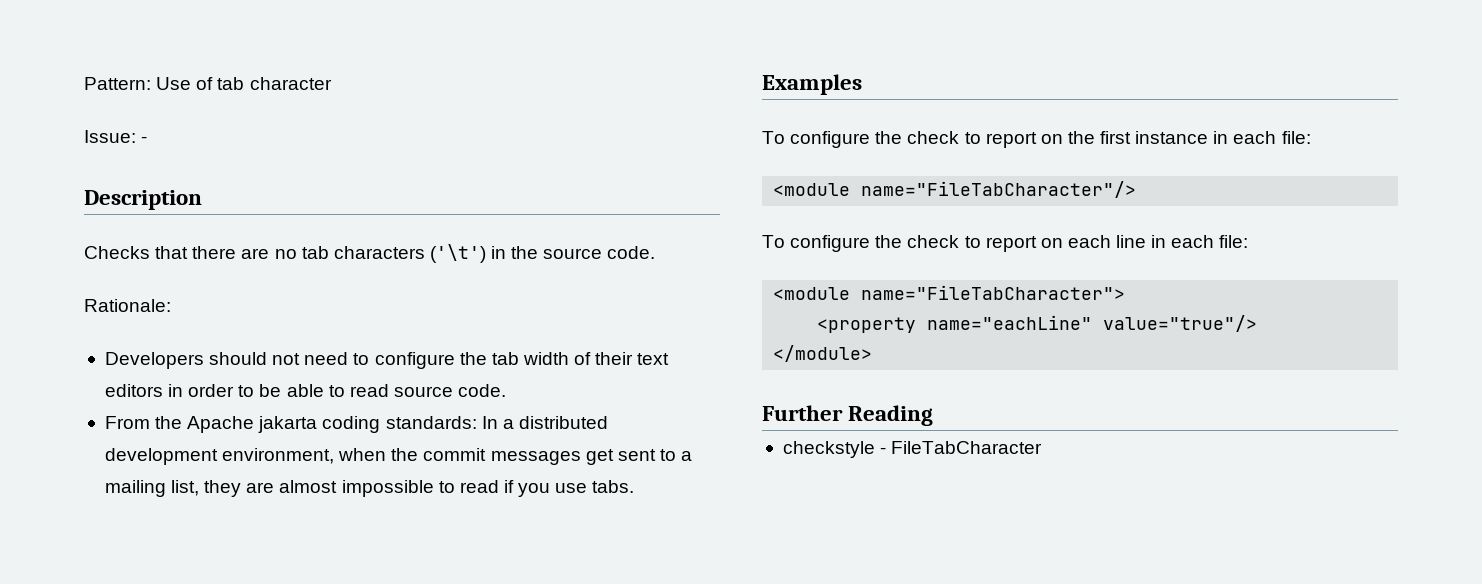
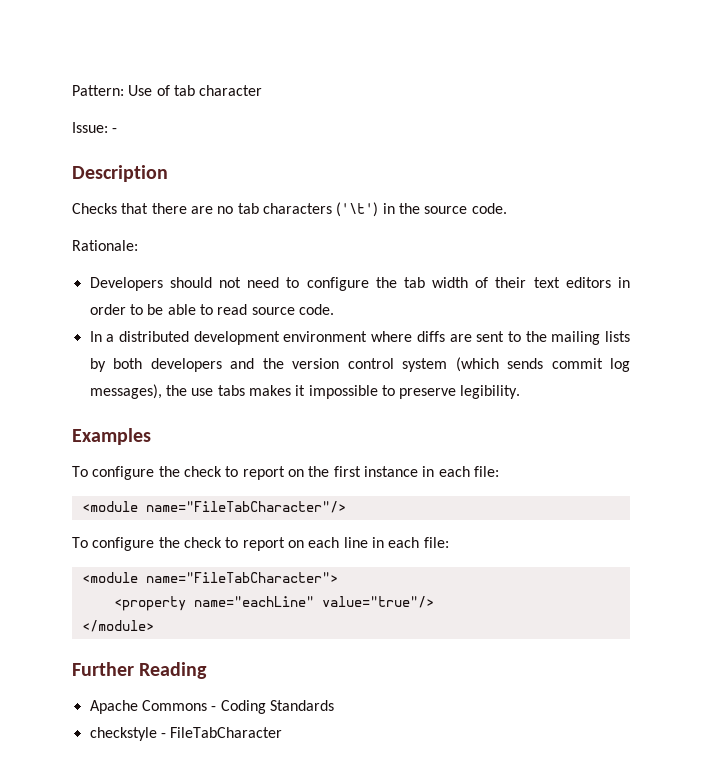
- From the Apache jakarta coding standards: In a distributed development environment, when the commit messages get sent to a mailing list, they are almost impossible to read if you use tabs.
+ In a distributed development environment where diffs are sent to the mailing lists by both developers and the version control system (which sends commit log messages), the use tabs makes it impossible to preserve legibility.
+ Apache Commons - Coding Standards

